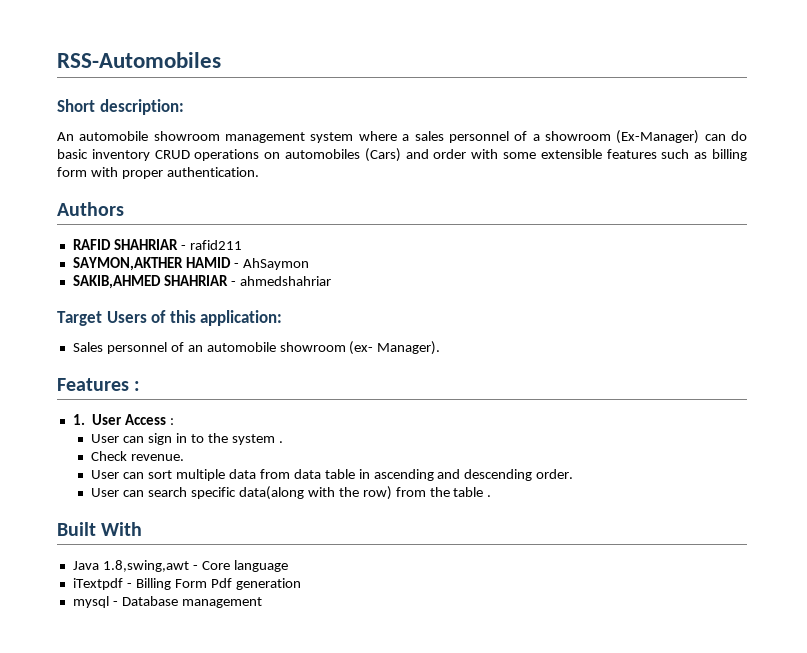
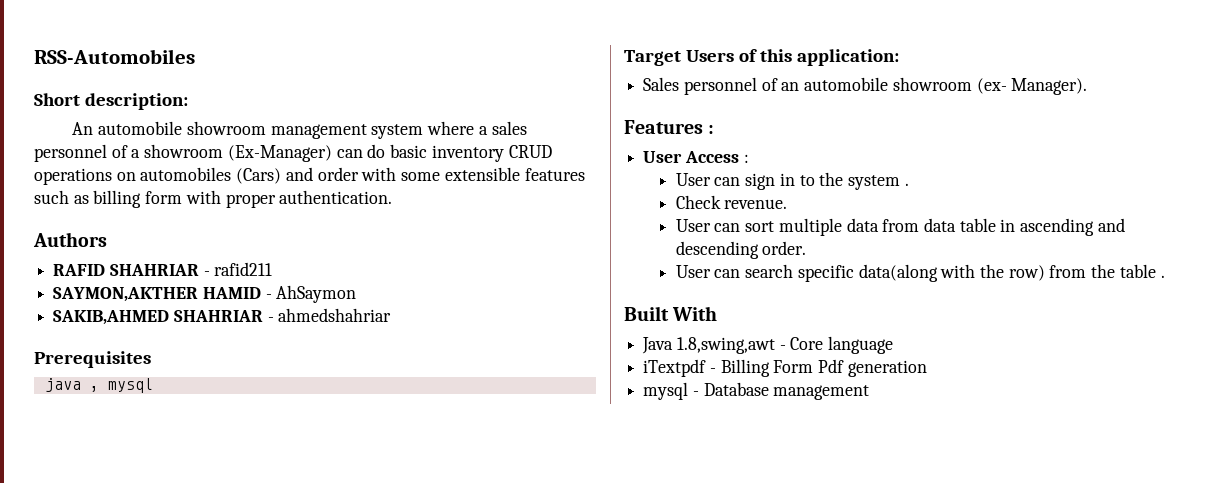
+ Prerequisites
+ java , mysql
- 1. User Access :
+ User Access :

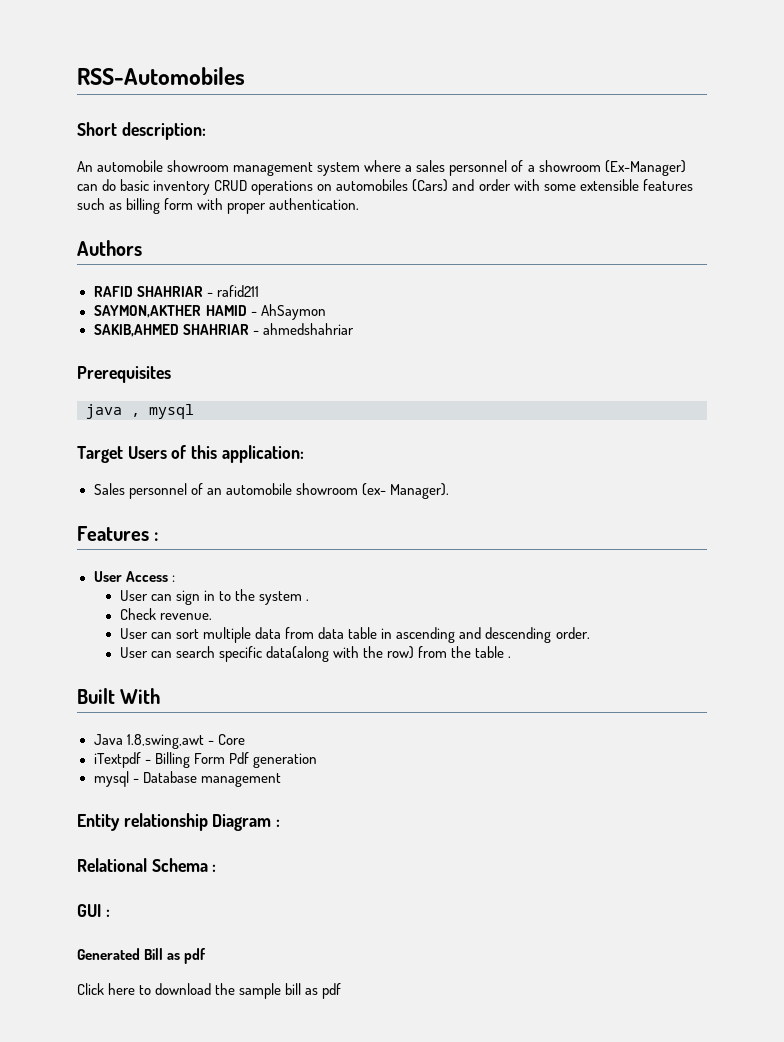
- Java 1.8,swing,awt - Core language
+ Java 1.8,swing,awt - Core
+ Entity relationship Diagram :
+ Relational Schema :
+ GUI :
+ Generated Bill as pdf
+ Click here to download the sample bill as pdf

